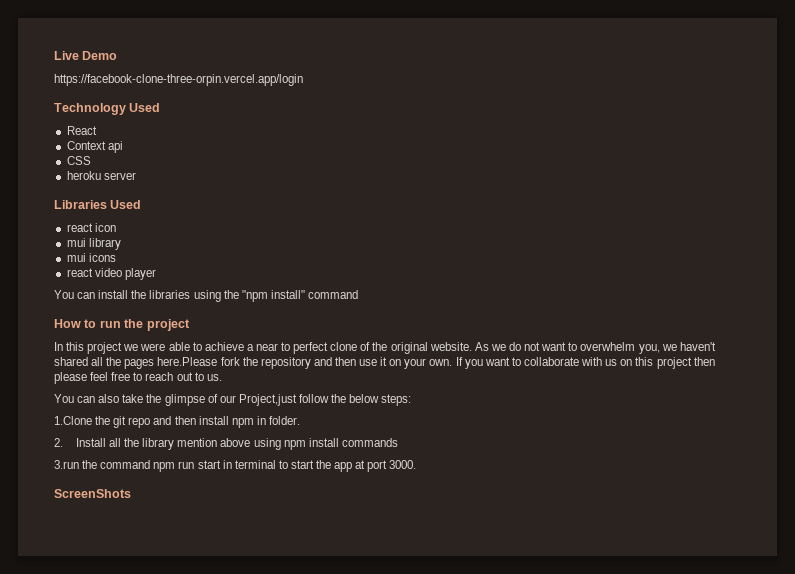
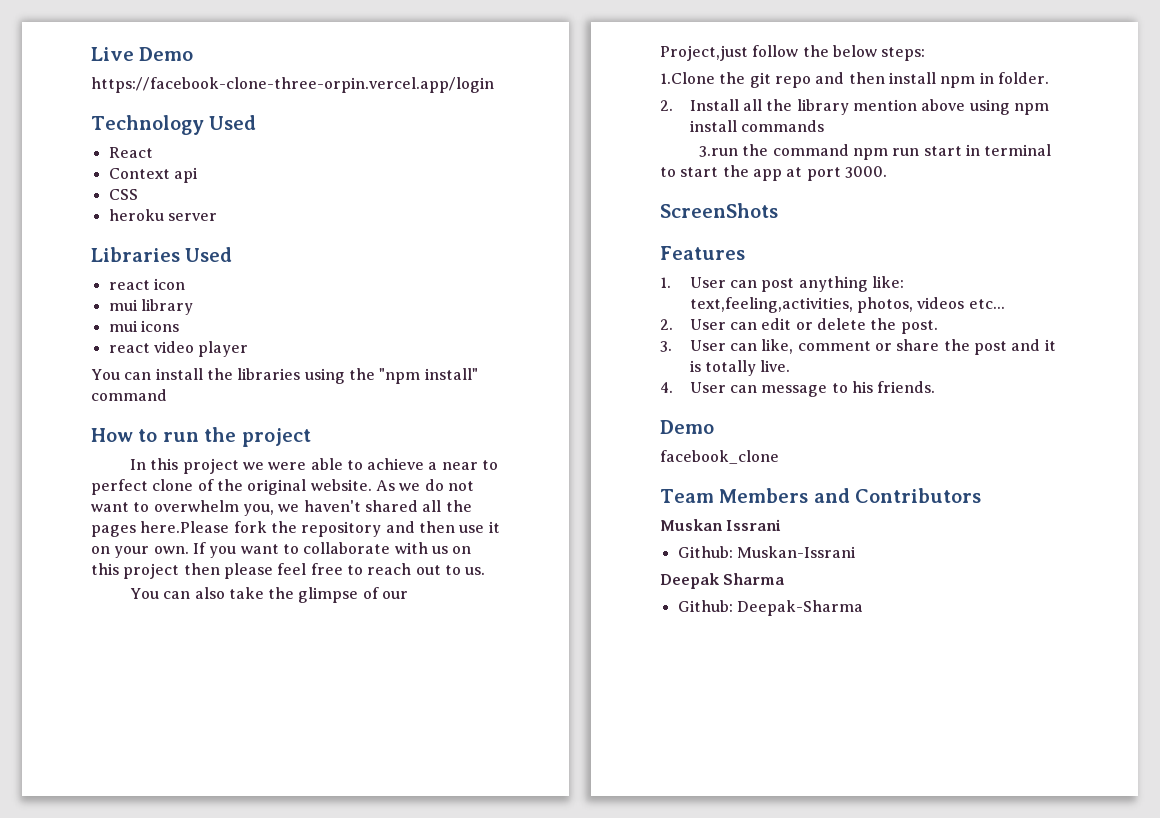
+ Features
+ 1. User can post anything like: text,feeling,activities, photos, videos etc...
+ 2. User can edit or delete the post.
+ 3. User can like, comment or share the post and it is totally live.
+ 4. User can message to his friends.
+ Demo
+ facebook_clone
+ Team Members and Contributors
+ Muskan Issrani
+ Github: Muskan-Issrani
+ Deepak Sharma
+ Github: Deepak-Sharma

